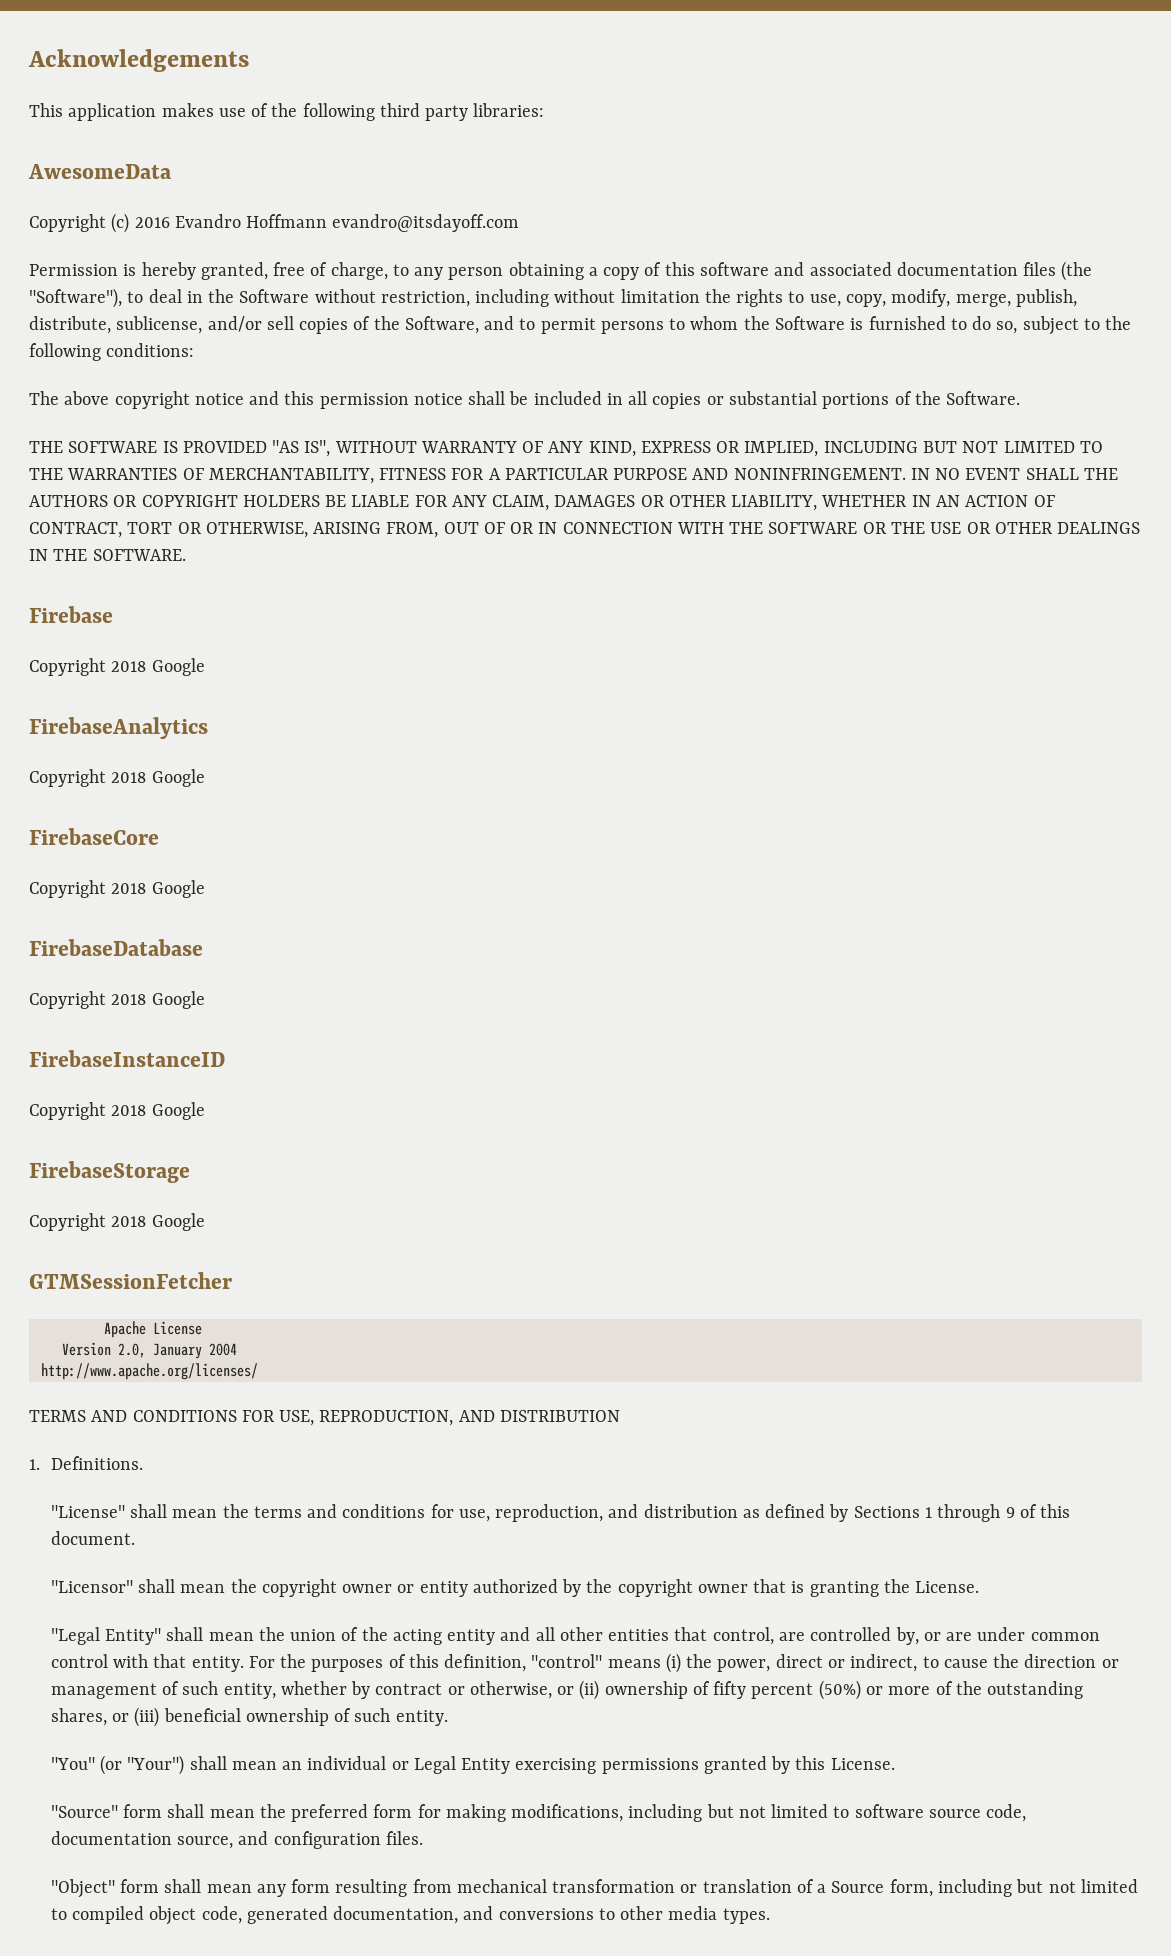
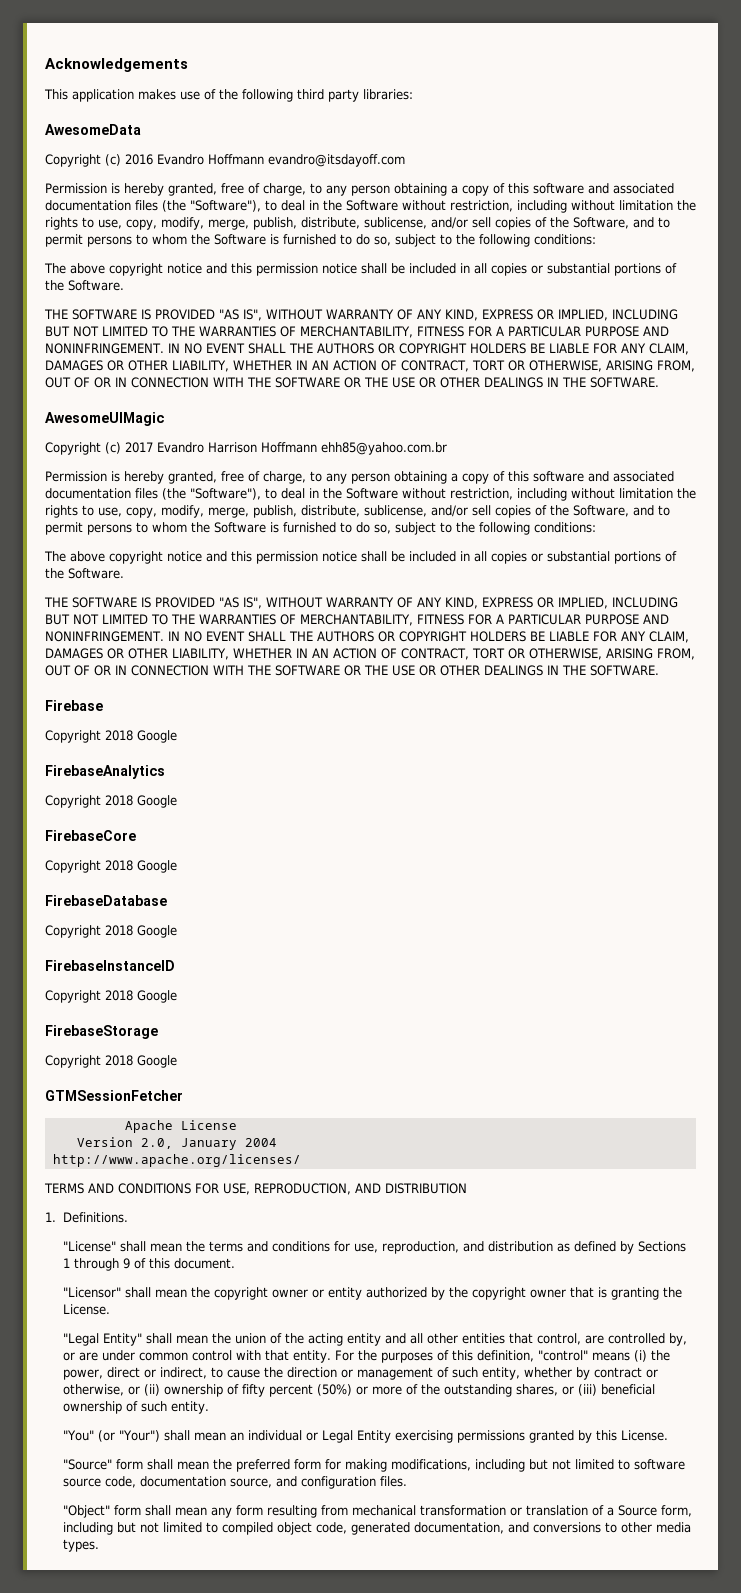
+ AwesomeUIMagic
+ Copyright (c) 2017 Evandro Harrison Hoffmann ehh85@yahoo.com.br
+ Permission is hereby granted, free of charge, to any person obtaining a copy of this software and associated documentation files (the "Software"), to deal in the Software without restriction, including without limitation the rights to use, copy, modify, merge, publish, distribute, sublicense, and/or sell copies of the Software, and to permit persons to whom the Software is furnished to do so, subject to the following conditions:
+ The above copyright notice and this permission notice shall be included in all copies or substantial portions of the Software.
+ THE SOFTWARE IS PROVIDED "AS IS", WITHOUT WARRANTY OF ANY KIND, EXPRESS OR IMPLIED, INCLUDING BUT NOT LIMITED TO THE WARRANTIES OF MERCHANTABILITY, FITNESS FOR A PARTICULAR PURPOSE AND NONINFRINGEMENT. IN NO EVENT SHALL THE AUTHORS OR COPYRIGHT HOLDERS BE LIABLE FOR ANY CLAIM, DAMAGES OR OTHER LIABILITY, WHETHER IN AN ACTION OF CONTRACT, TORT OR OTHERWISE, ARISING FROM, OUT OF OR IN CONNECTION WITH THE SOFTWARE OR THE USE OR OTHER DEALINGS IN THE SOFTWARE.

